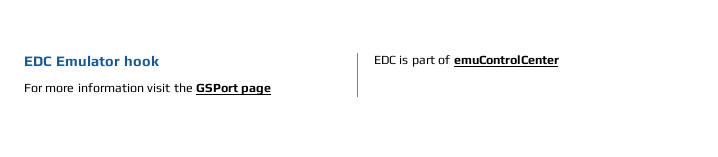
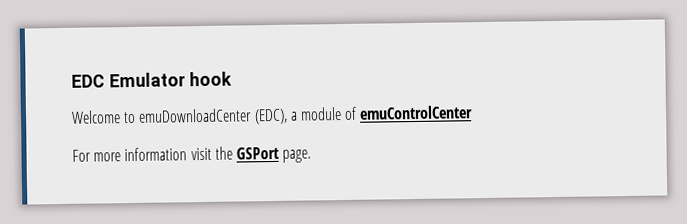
+ Welcome to emuDownloadCenter (EDC), a module of emuControlCenter
- For more information visit the GSPort page
- EDC is part of emuControlCenter
+ For more information visit the GSPort page.

